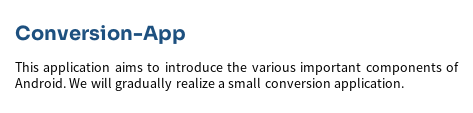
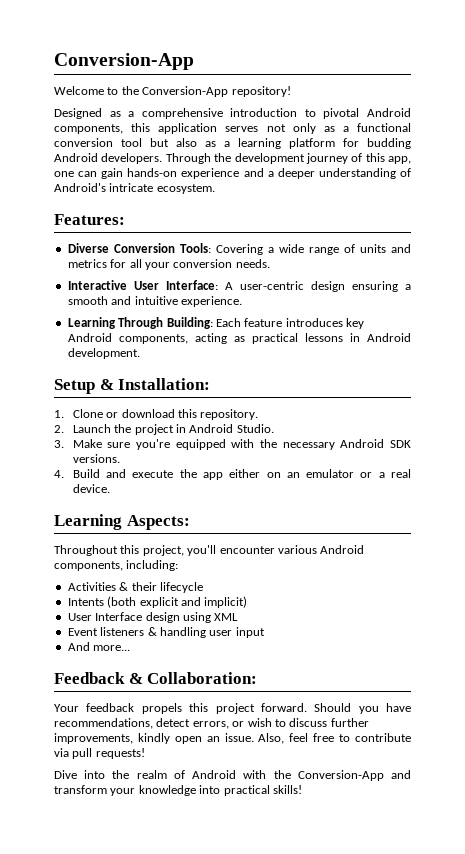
- This application aims to introduce the various important components of Android. We will gradually realize a small conversion application.
+ Welcome to the Conversion-App repository!
+ Designed as a comprehensive introduction to pivotal Android components, this application serves not only as a functional conversion tool but also as a learning platform for budding Android developers. Through the development journey of this app, one can gain hands-on experience and a deeper understanding of Android's intricate ecosystem.
+ Features:
+ Diverse Conversion Tools: Covering a wide range of units and metrics for all your conversion needs.
+ Interactive User Interface: A user-centric design ensuring a smooth and intuitive experience.
+ Learning Through Building: Each feature introduces key Android components, acting as practical lessons in Android development.
+ Setup & Installation:
+ 1. Clone or download this repository.
+ 2. Launch the project in Android Studio.
+ 3. Make sure you're equipped with the necessary Android SDK versions.
+ 4. Build and execute the app either on an emulator or a real device.
+ Learning Aspects:
+ Throughout this project, you'll encounter various Android components, including:
+ Activities & their lifecycle
+ Intents (both explicit and implicit)
+ User Interface design using XML
+ Event listeners & handling user input
+ And more...
+ Feedback & Collaboration:
+ Your feedback propels this project forward. Should you have recommendations, detect errors, or wish to discuss further improvements, kindly open an issue. Also, feel free to contribute via pull requests!
+ Dive into the realm of Android with the Conversion-App and transform your knowledge into practical skills!

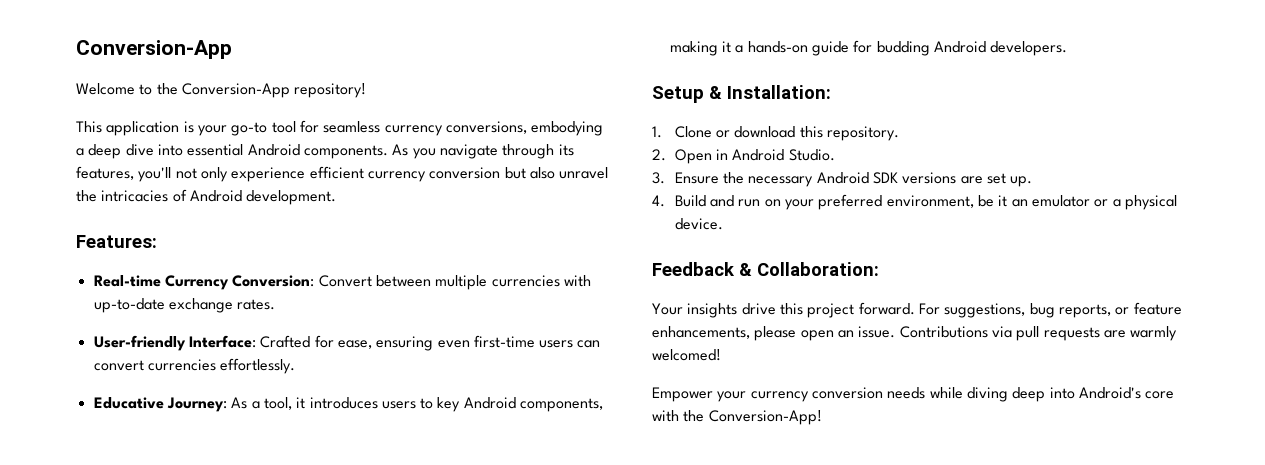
- Designed as a comprehensive introduction to pivotal Android components, this application serves not only as a functional conversion tool but also as a learning platform for budding Android developers. Through the development journey of this app, one can gain hands-on experience and a deeper understanding of Android's intricate ecosystem.
+ This application is your go-to tool for seamless currency conversions, embodying a deep dive into essential Android components. As you navigate through its features, you'll not only experience efficient currency conversion but also unravel the intricacies of Android development.
  Features:
- Diverse Conversion Tools: Covering a wide range of units and metrics for all your conversion needs.
- Interactive User Interface: A user-centric design ensuring a smooth and intuitive experience.
- Learning Through Building: Each feature introduces key Android components, acting as practical lessons in Android development.
+ Real-time Currency Conversion: Convert between multiple currencies with up-to-date exchange rates.
+ User-friendly Interface: Crafted for ease, ensuring even first-time users can convert currencies effortlessly.
+ Educative Journey: As a tool, it introduces users to key Android components, making it a hands-on guide for budding Android developers.
- 2. Launch the project in Android Studio.
+ 2. Open in Android Studio.
- 3. Make sure you're equipped with the necessary Android SDK versions.
- 4. Build and execute the app either on an emulator or a real device.
+ 3. Ensure the necessary Android SDK versions are set up.
+ 4. Build and run on your preferred environment, be it an emulator or a physical device.
- Learning Aspects:
- Throughout this project, you'll encounter various Android components, including:
- Activities & their lifecycle
- Intents (both explicit and implicit)
- User Interface design using XML
- Event listeners & handling user input
- And more...
- Your feedback propels this project forward.
+ Your insights drive this project forward.
- Should you have recommendations, detect errors, or wish to discuss further improvements, kindly open an issue. Also, feel free to contribute via pull requests!
- Dive into the realm of Android with the Conversion-App and transform your knowledge into practical skills!
+ For suggestions, bug reports, or feature enhancements, please open an issue. Contributions via pull requests are warmly welcomed!
+ Empower your currency conversion needs while diving deep into Android's core with the Conversion-App!

